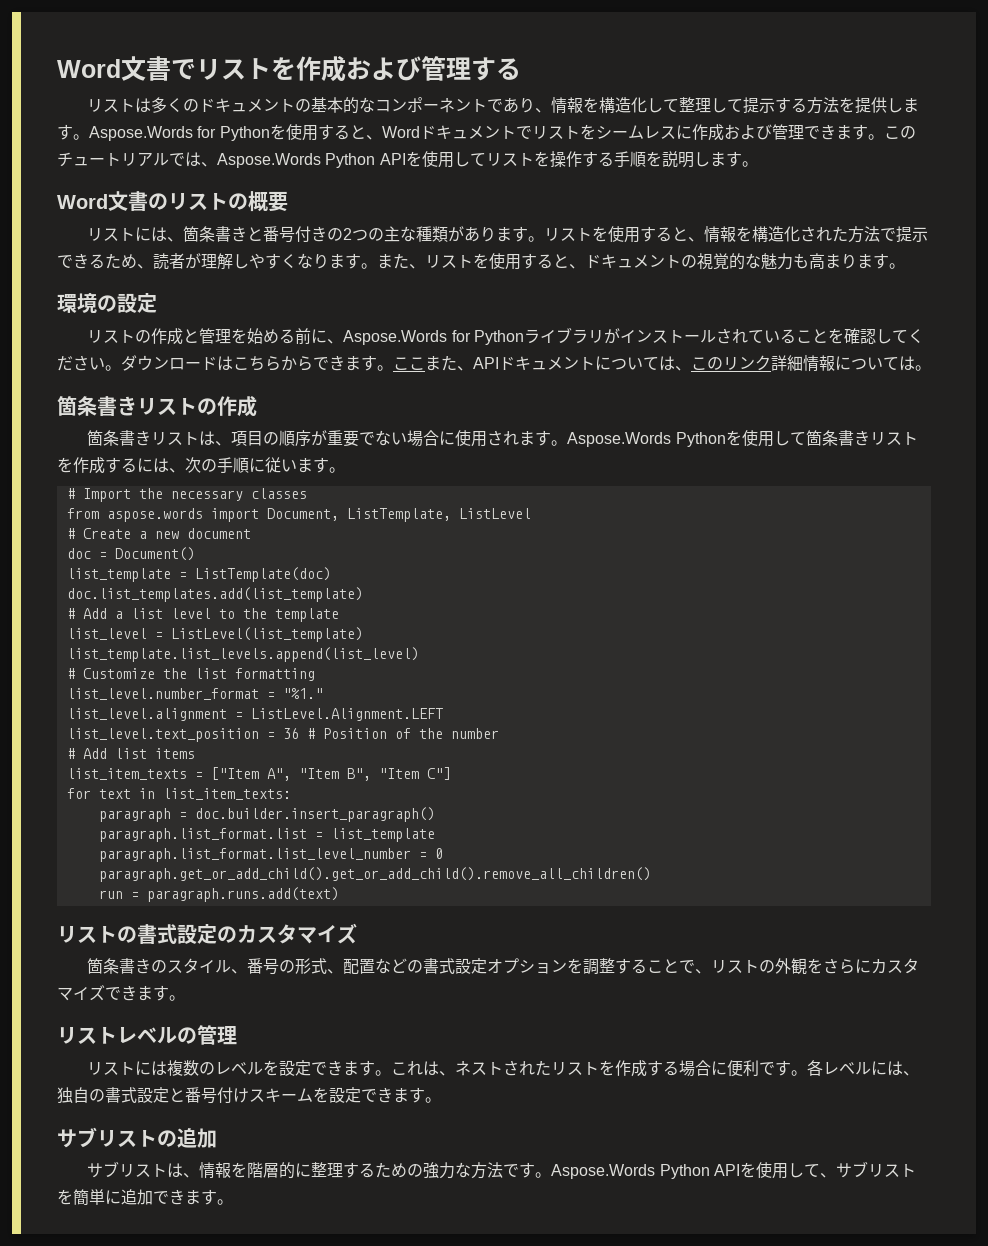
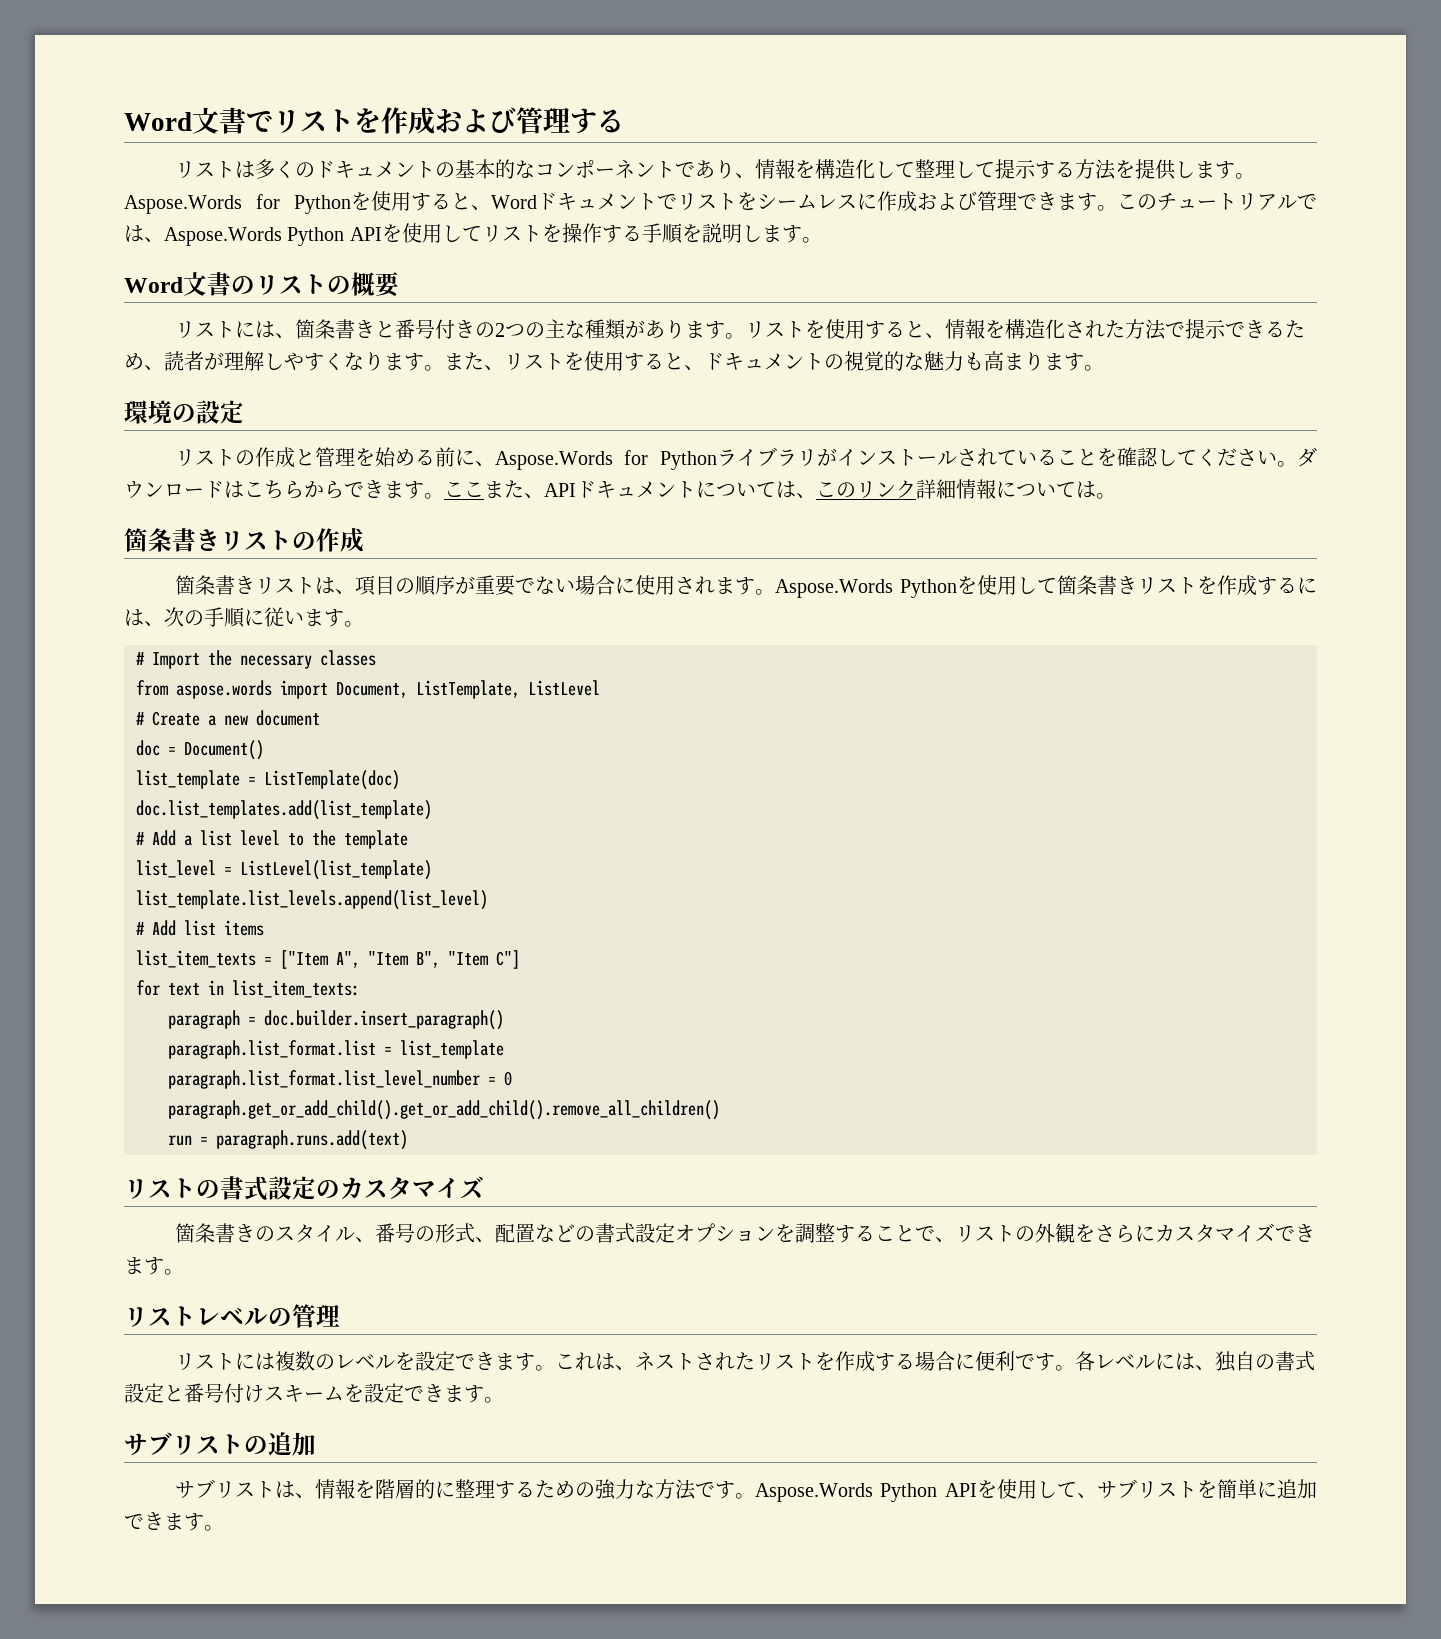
- # Customize the list formatting
- list_level.number_format = "%1."
- list_level.alignment = ListLevel.Alignment.LEFT
- list_level.text_position = 36 # Position of the number

